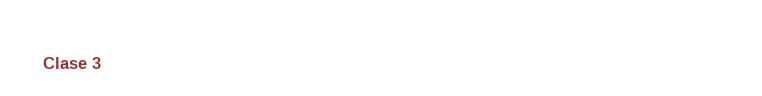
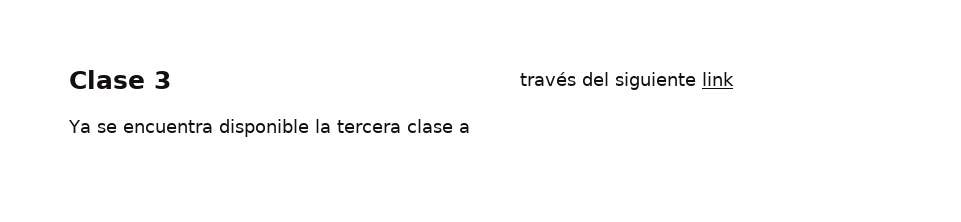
+ Ya se encuentra disponible la tercera clase a través del siguiente link

